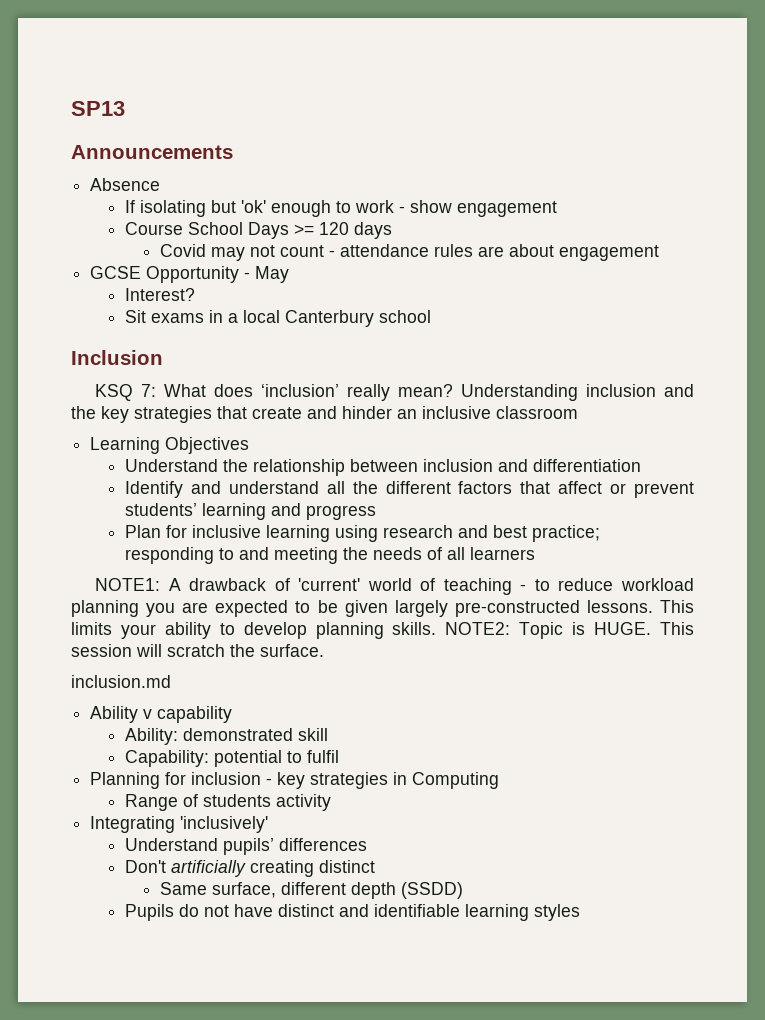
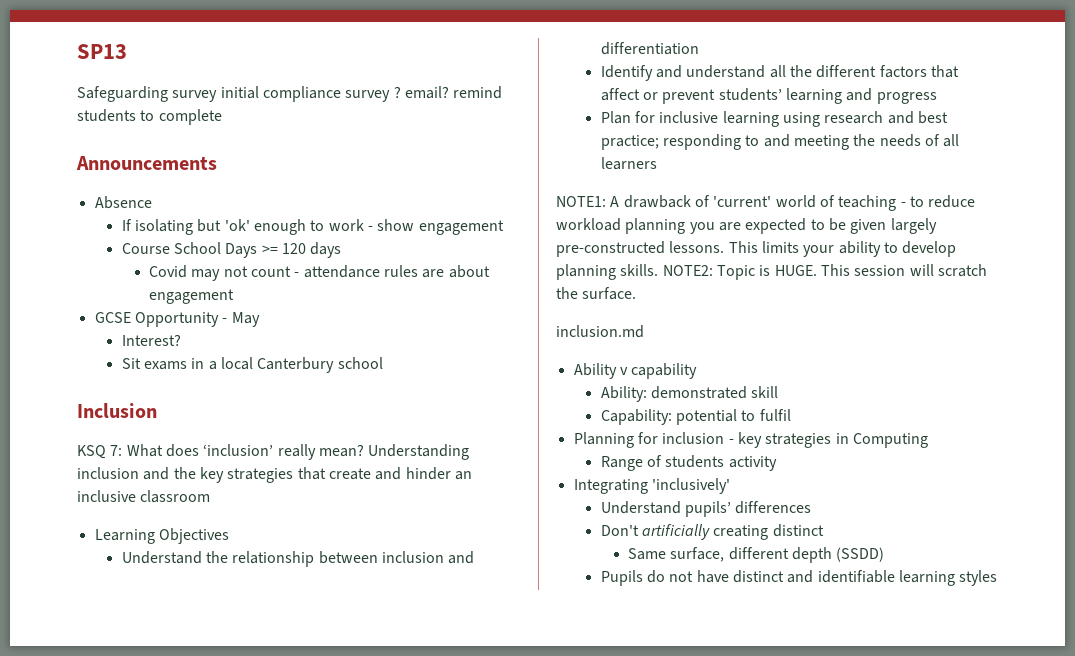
+ Safeguarding survey initial compliance survey ? email? remind students to complete

